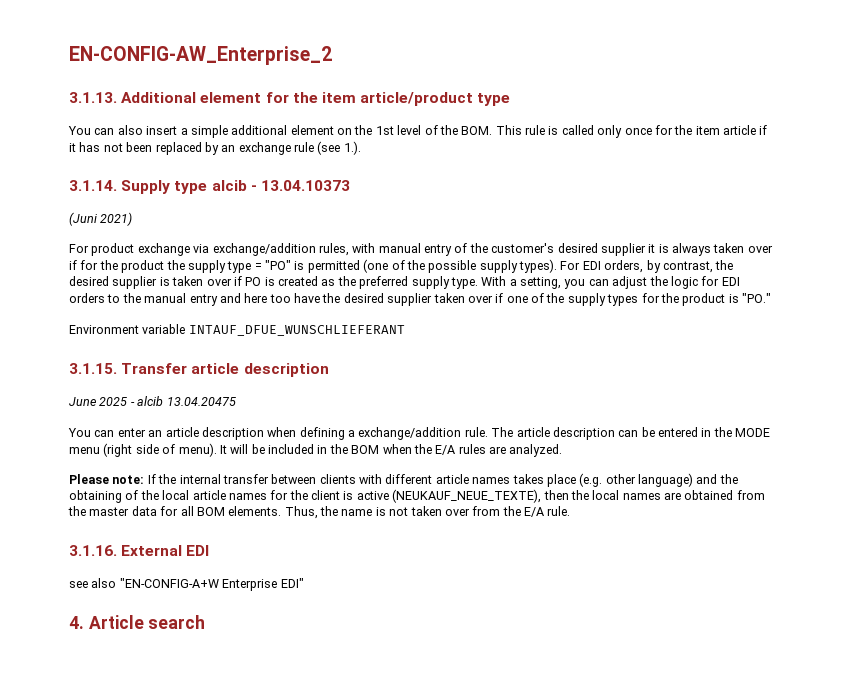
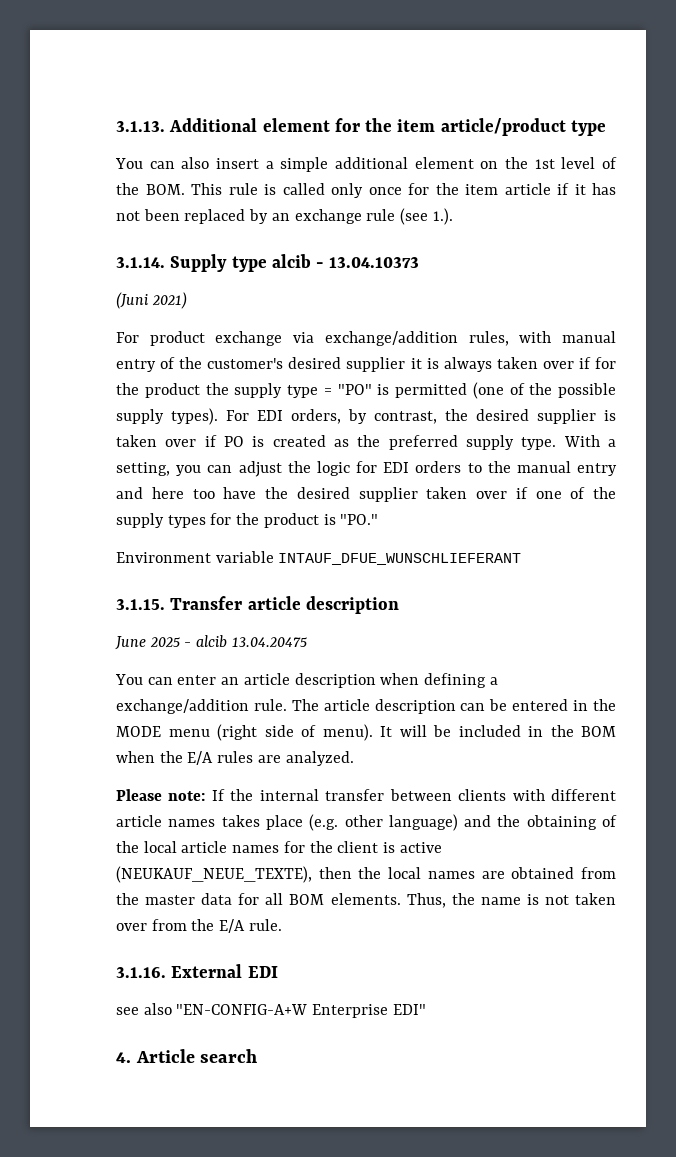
- EN-CONFIG-AW_Enterprise_2

